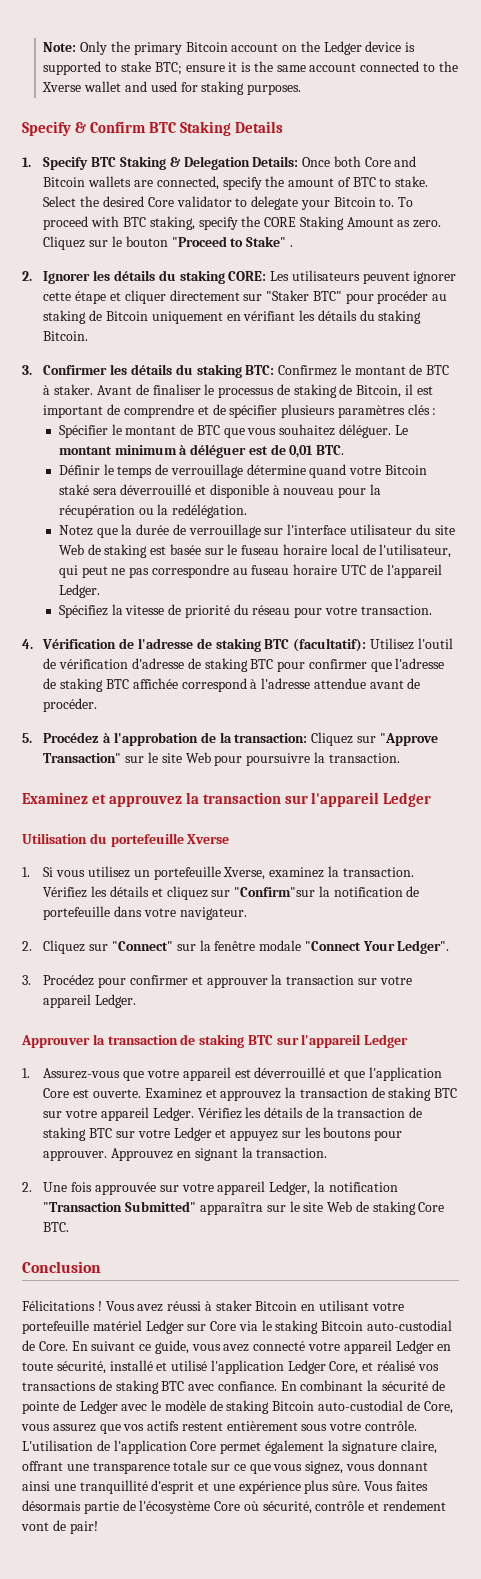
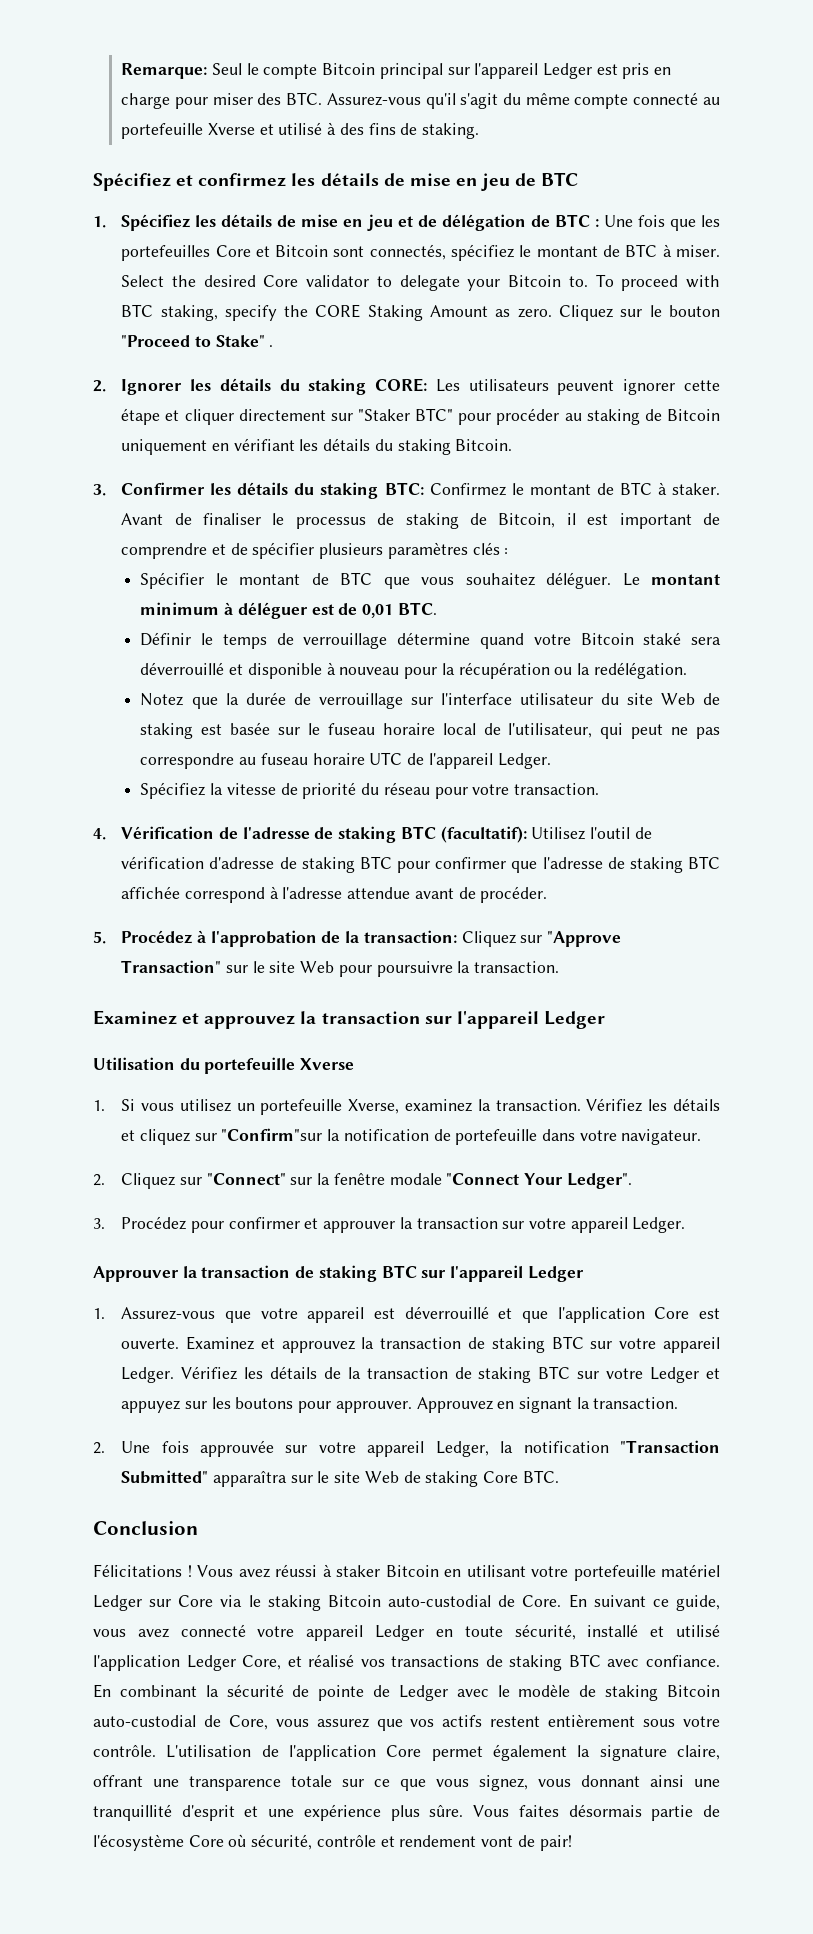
- Note: Only the primary Bitcoin account on the Ledger device is supported to stake BTC; ensure it is the same account connected to the Xverse wallet and used for staking purposes.
- Specify & Confirm BTC Staking Details
- 1. Specify BTC Staking & Delegation Details: Once both Core and Bitcoin wallets are connected, specify the amount of BTC to stake.
+ Remarque: Seul le compte Bitcoin principal sur l'appareil Ledger est pris en charge pour miser des BTC. Assurez-vous qu'il s'agit du même compte connecté au portefeuille Xverse et utilisé à des fins de staking.
+ Spécifiez et confirmez les détails de mise en jeu de BTC
+ 1. Spécifiez les détails de mise en jeu et de délégation de BTC : Une fois que les portefeuilles Core et Bitcoin sont connectés, spécifiez le montant de BTC à miser.

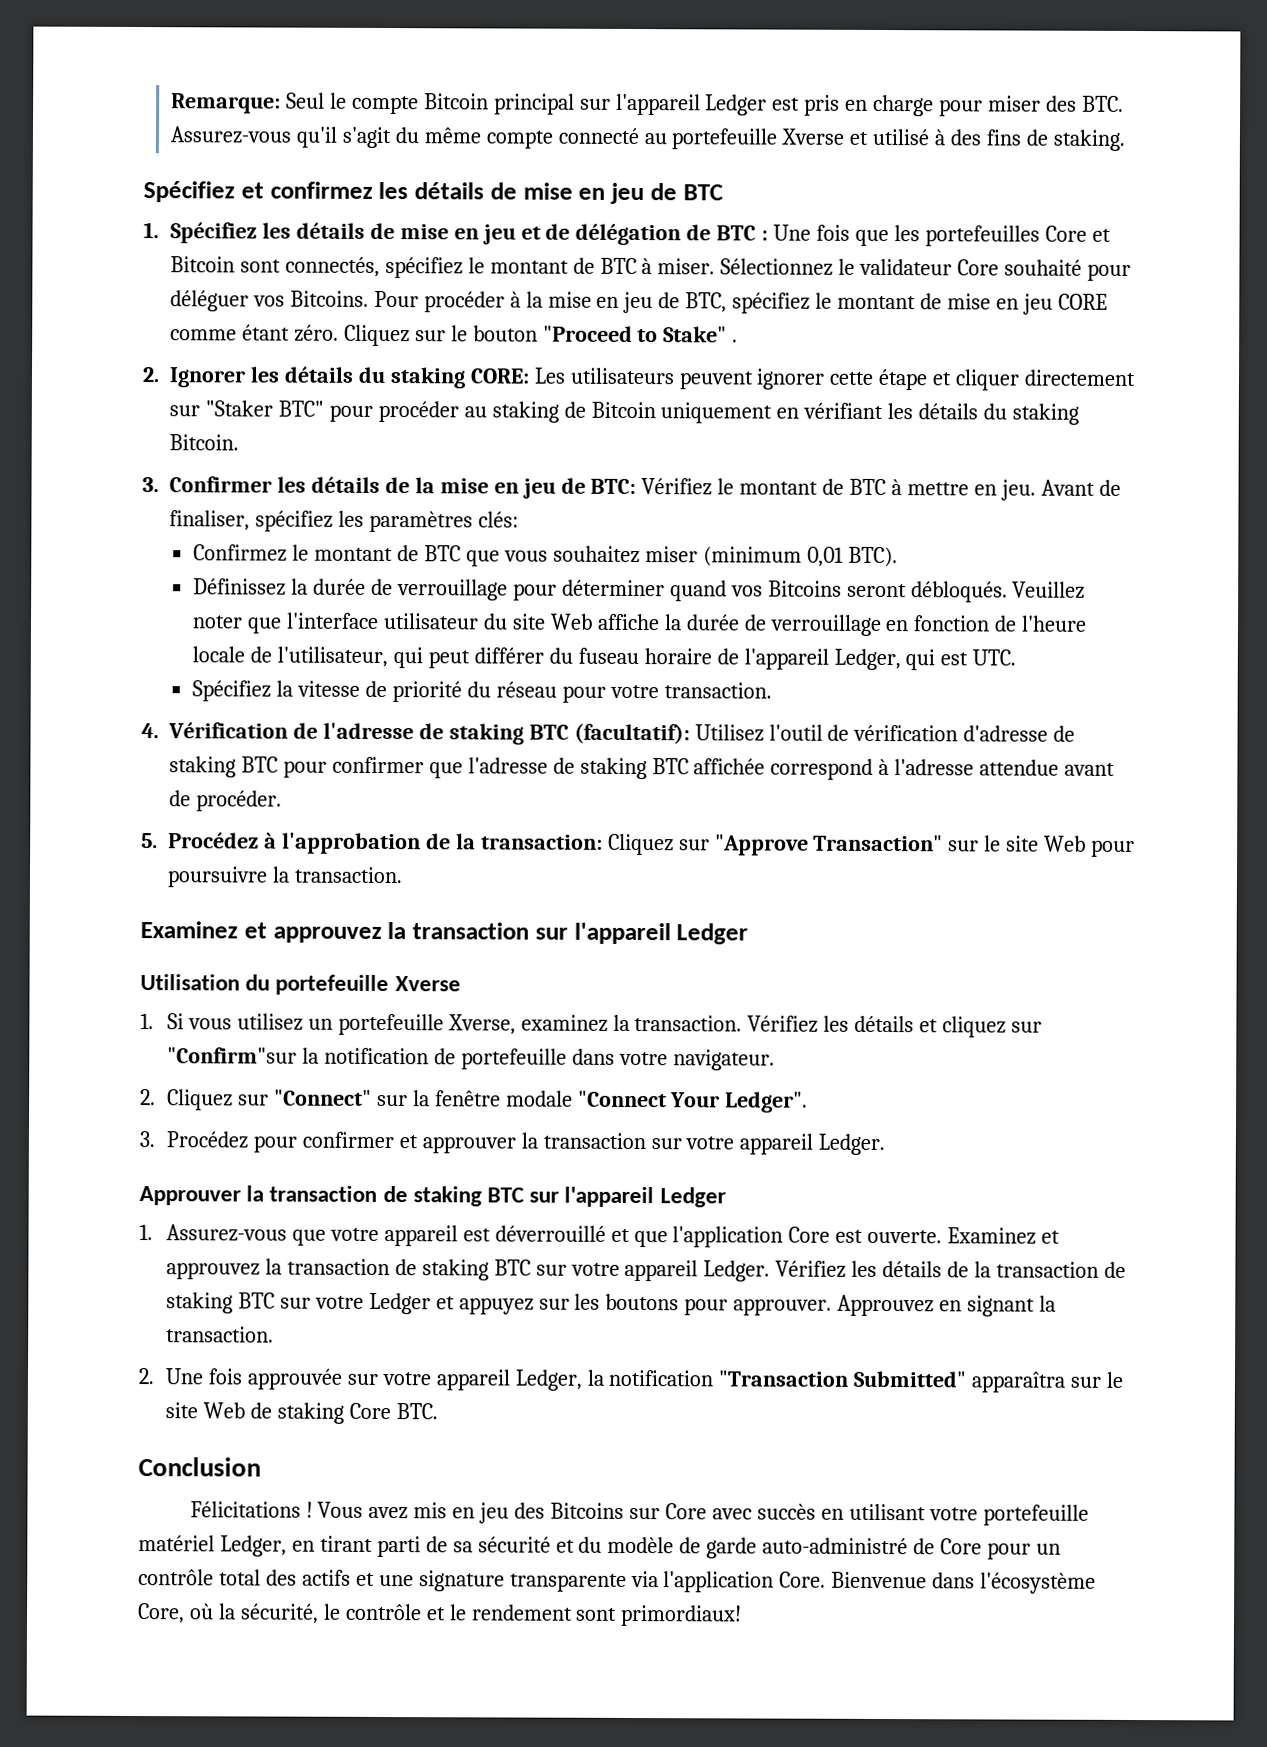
- Select the desired Core validator to delegate your Bitcoin to. To proceed with BTC staking, specify the CORE Staking Amount as zero.
+ Sélectionnez le validateur Core souhaité pour déléguer vos Bitcoins. Pour procéder à la mise en jeu de BTC, spécifiez le montant de mise en jeu CORE comme étant zéro.
- 3. Confirmer les détails du staking BTC: Confirmez le montant de BTC à staker. Avant de finaliser le processus de staking de Bitcoin, il est important de comprendre et de spécifier plusieurs paramètres clés :
- Spécifier le montant de BTC que vous souhaitez déléguer. Le montant minimum à déléguer est de 0,01 BTC.
- Définir le temps de verrouillage détermine quand votre Bitcoin staké sera déverrouillé et disponible à nouveau pour la récupération ou la redélégation.
- Notez que la durée de verrouillage sur l'interface utilisateur du site Web de staking est basée sur le fuseau horaire local de l'utilisateur, qui peut ne pas correspondre au fuseau horaire UTC de l'appareil Ledger.
+ 3. Confirmer les détails de la mise en jeu de BTC: Vérifiez le montant de BTC à mettre en jeu. Avant de finaliser, spécifiez les paramètres clés:
+ Confirmez le montant de BTC que vous souhaitez miser (minimum 0,01 BTC).
+ Définissez la durée de verrouillage pour déterminer quand vos Bitcoins seront débloqués. Veuillez noter que l'interface utilisateur du site Web affiche la durée de verrouillage en fonction de l'heure locale de l'utilisateur, qui peut différer du fuseau horaire de l'appareil Ledger, qui est UTC.
- Vous avez réussi à staker Bitcoin en utilisant votre portefeuille matériel Ledger sur Core via le staking Bitcoin auto-custodial de Core. En suivant ce guide, vous avez connecté votre appareil Ledger en toute sécurité, installé et utilisé l'application Ledger Core, et réalisé vos transactions de staking BTC avec confiance. En combinant la sécurité de pointe de Ledger avec le modèle de staking Bitcoin auto-custodial de Core, vous assurez que vos actifs restent entièrement sous votre contrôle. L'utilisation de l'application Core permet également la signature claire, offrant une transparence totale sur ce que vous signez, vous donnant ainsi une tranquillité d'esprit et une expérience plus sûre. Vous faites désormais partie de l'écosystème Core où sécurité, contrôle et rendement vont de pair!
+ Vous avez mis en jeu des Bitcoins sur Core avec succès en utilisant votre portefeuille matériel Ledger, en tirant parti de sa sécurité et du modèle de garde auto-administré de Core pour un contrôle total des actifs et une signature transparente via l'application Core. Bienvenue dans l'écosystème Core, où la sécurité, le contrôle et le rendement sont primordiaux!

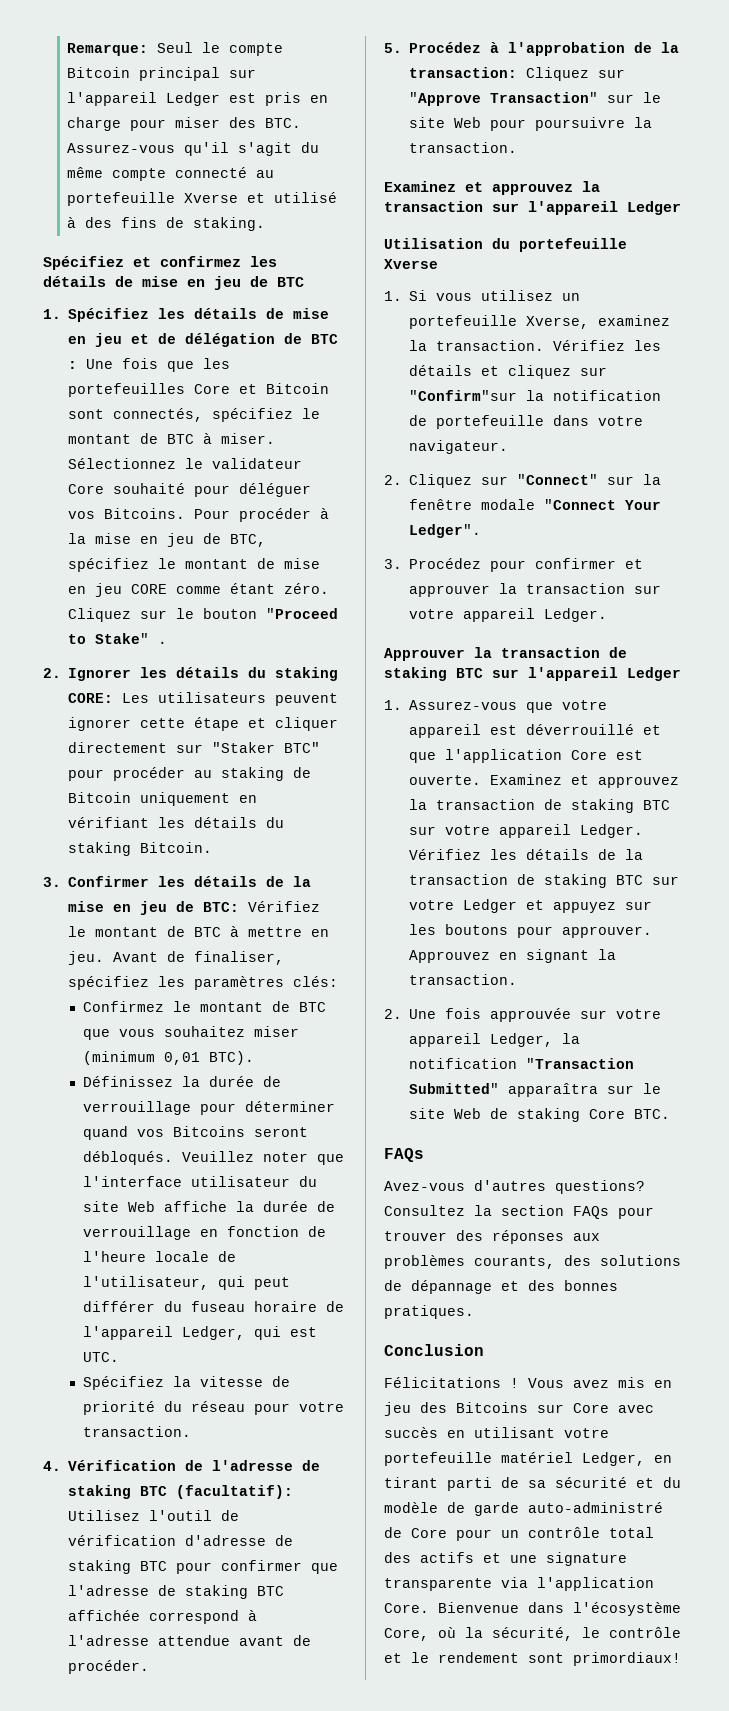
  2. Une fois approuvée sur votre appareil Ledger, la notification "Transaction Submitted" apparaîtra sur le site Web de staking Core BTC.
+ FAQs
+ Avez-vous d'autres questions? Consultez la section FAQs pour trouver des réponses aux problèmes courants, des solutions de dépannage et des bonnes pratiques.

